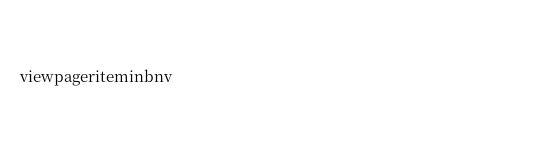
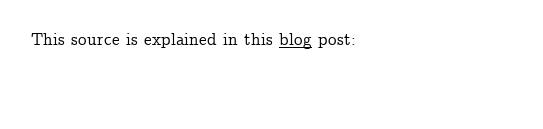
- viewpageriteminbnv
+ This source is explained in this blog post:

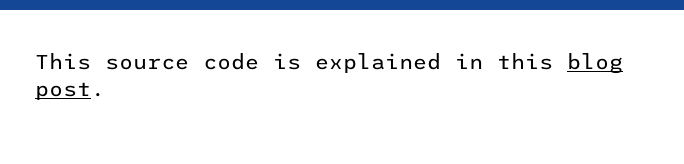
- This source is explained in this blog post:
+ This source code is explained in this blog post.

